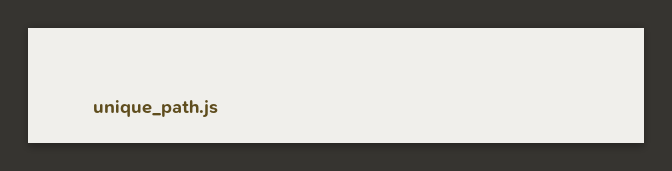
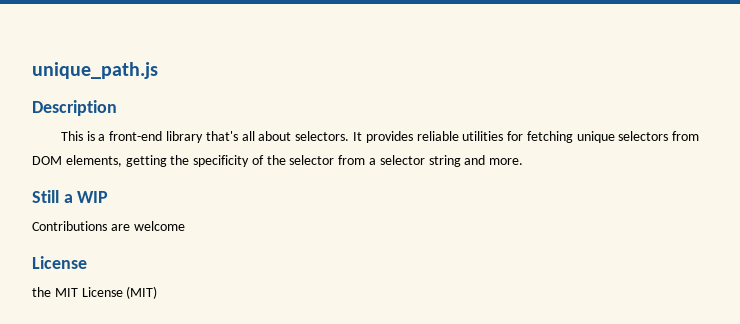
+ Description
+ This is a front-end library that's all about selectors. It provides reliable utilities for fetching unique selectors from DOM elements, getting the specificity of the selector from a selector string and more.
+ Still a WIP
+ Contributions are welcome
+ License
+ the MIT License (MIT)

